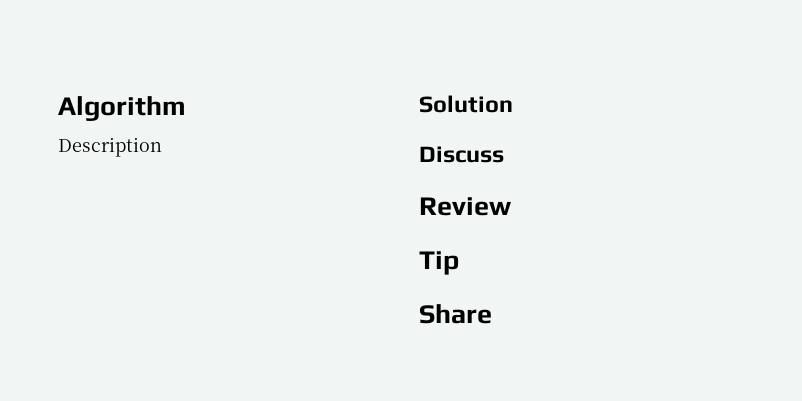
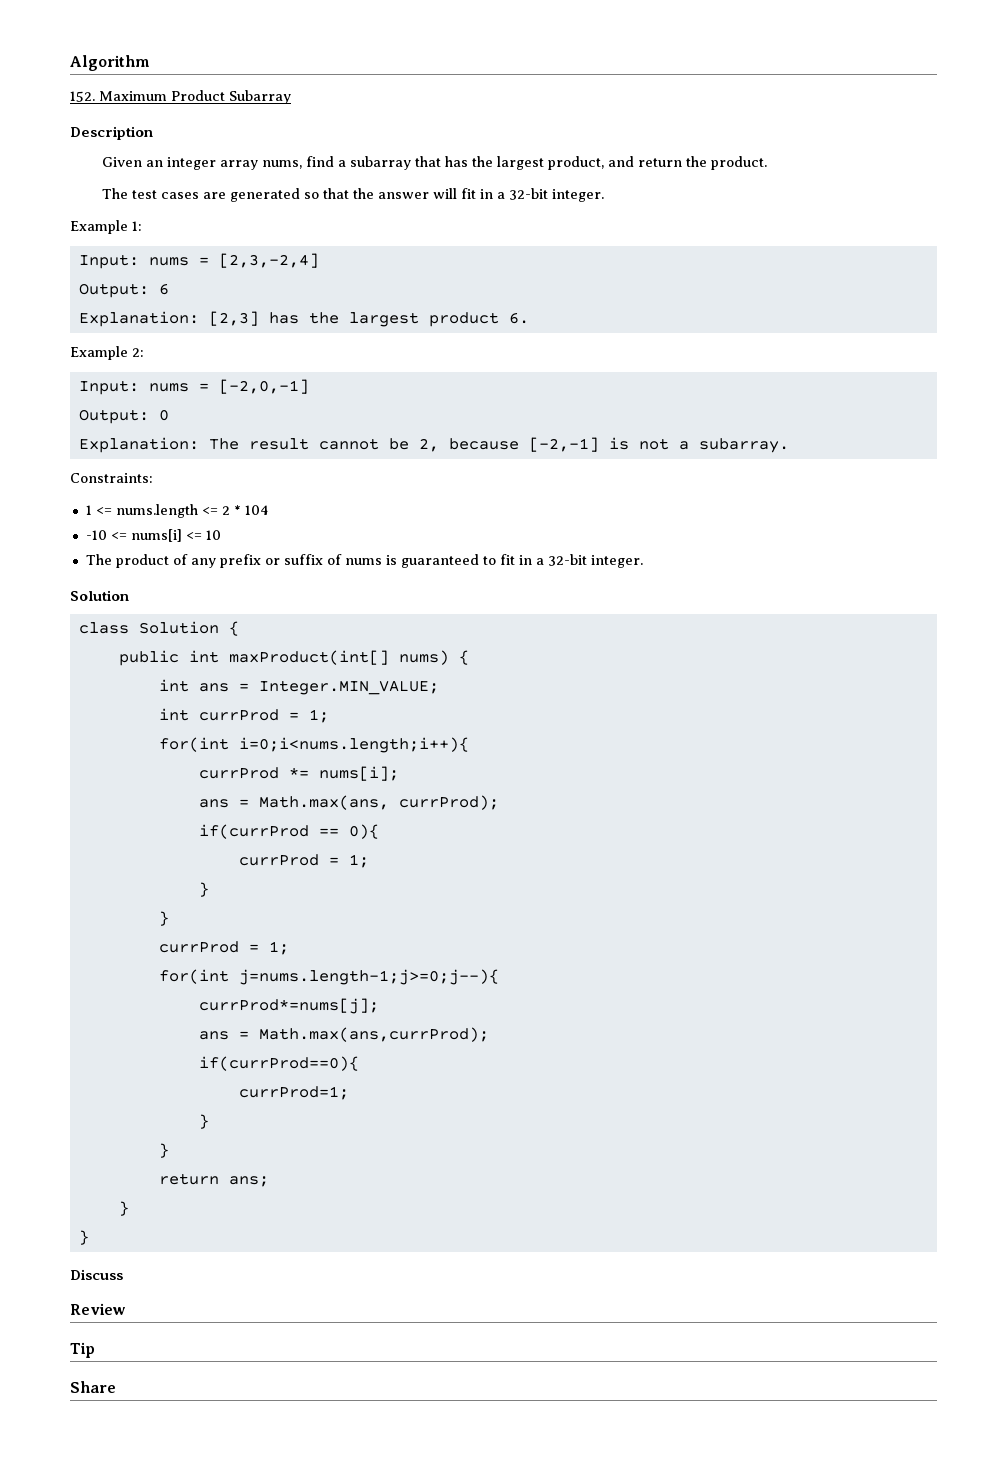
+ 152. Maximum Product Subarray
  Description
+ Given an integer array nums, find a subarray that has the largest product, and return the product.
+ The test cases are generated so that the answer will fit in a 32-bit integer.
+ Example 1:
+ Input: nums = [2,3,-2,4]
+ Output: 6
+ Explanation: [2,3] has the largest product 6.
+ Example 2:
+ Input: nums = [-2,0,-1]
+ Output: 0
+ Explanation: The result cannot be 2, because [-2,-1] is not a subarray.
+ Constraints:
+ 1 <= nums.length <= 2 * 104
+ -10 <= nums[i] <= 10
+ The product of any prefix or suffix of nums is guaranteed to fit in a 32-bit integer.
  Solution
+ class Solution {
+ public int maxProduct(int[] nums) {
+ int ans = Integer.MIN_VALUE;
+ int currProd = 1;
+ for(int i=0;i<nums.length;i++){
+ currProd *= nums[i];
+ ans = Math.max(ans, currProd);
+ if(currProd == 0){
+ currProd = 1;
+ }
+ }
+ currProd = 1;
+ for(int j=nums.length-1;j>=0;j--){
+ currProd*=nums[j];
+ ans = Math.max(ans,currProd);
+ if(currProd==0){
+ currProd=1;
+ }
+ }
+ return ans;
+ }
+ }

